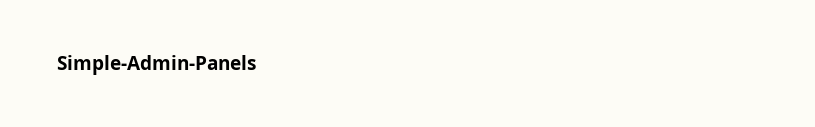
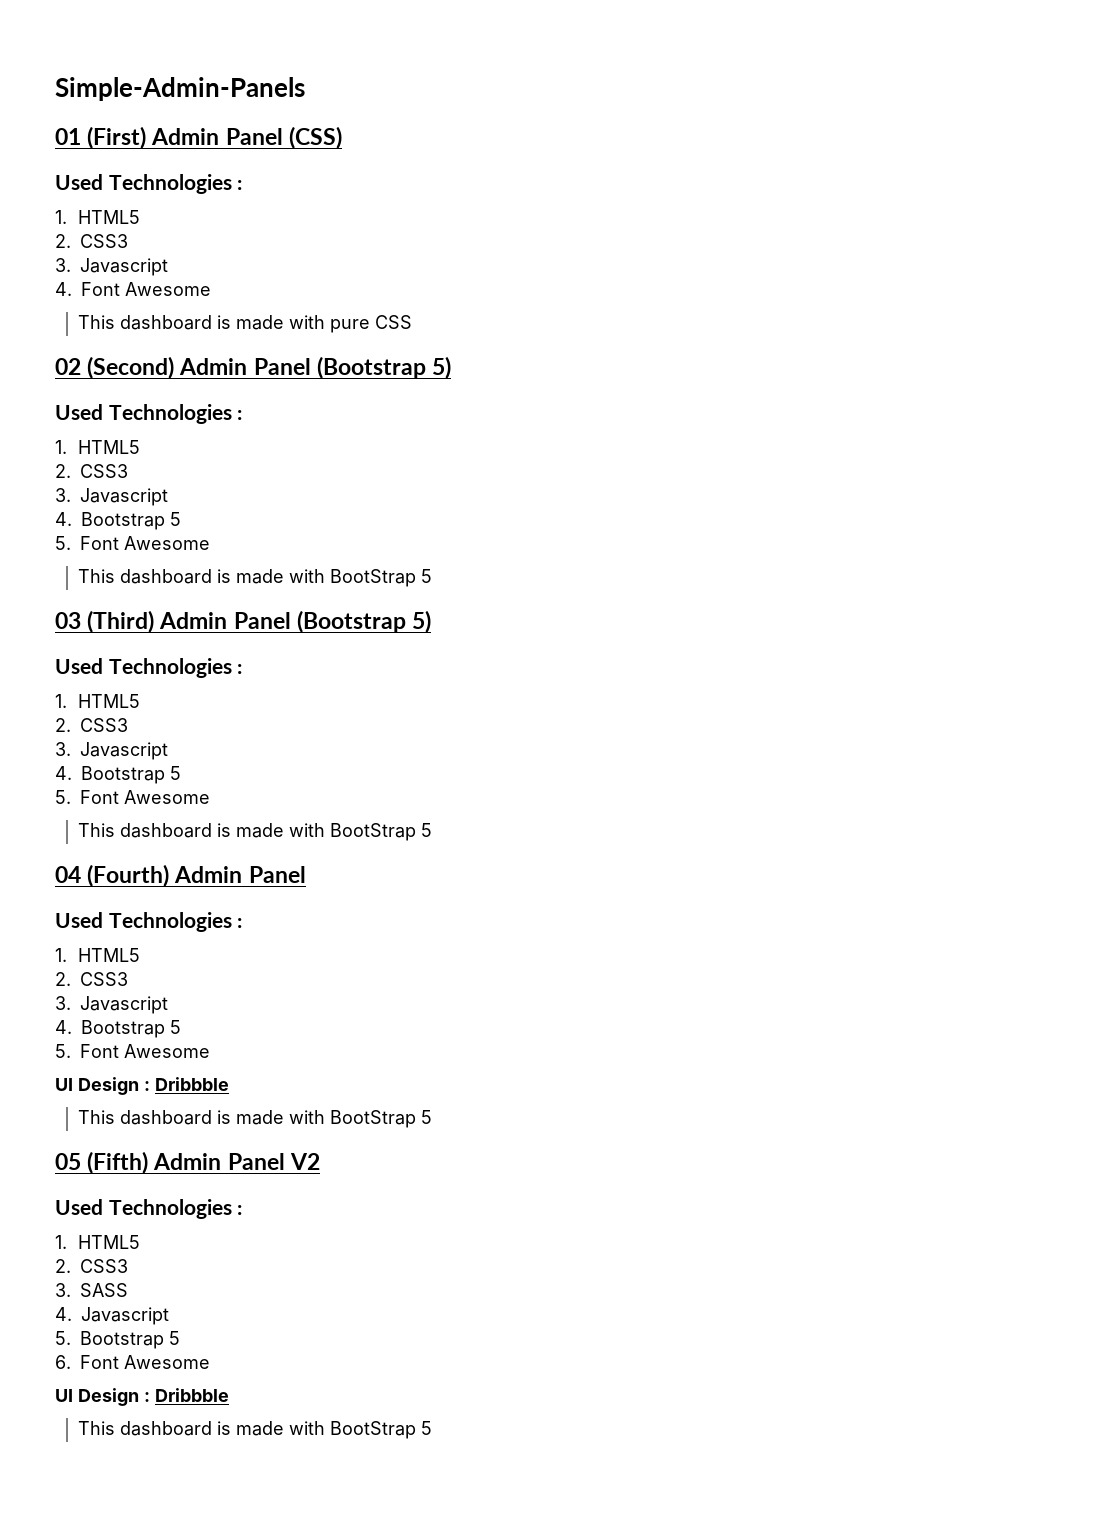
+ 01 (First) Admin Panel (CSS)
+ Used Technologies :
+ 1. HTML5
+ 2. CSS3
+ 3. Javascript
+ 4. Font Awesome
+ This dashboard is made with pure CSS
+ 02 (Second) Admin Panel (Bootstrap 5)
+ Used Technologies :
+ 1. HTML5
+ 2. CSS3
+ 3. Javascript
+ 4. Bootstrap 5
+ 5. Font Awesome
+ This dashboard is made with BootStrap 5
+ 03 (Third) Admin Panel (Bootstrap 5)
+ Used Technologies :
+ 1. HTML5
+ 2. CSS3
+ 3. Javascript
+ 4. Bootstrap 5
+ 5. Font Awesome
+ This dashboard is made with BootStrap 5
+ 04 (Fourth) Admin Panel
+ Used Technologies :
+ 1. HTML5
+ 2. CSS3
+ 3. Javascript
+ 4. Bootstrap 5
+ 5. Font Awesome
+ UI Design : Dribbble
+ This dashboard is made with BootStrap 5
+ 05 (Fifth) Admin Panel V2
+ Used Technologies :
+ 1. HTML5
+ 2. CSS3
+ 3. SASS
+ 4. Javascript
+ 5. Bootstrap 5
+ 6. Font Awesome
+ UI Design : Dribbble
+ This dashboard is made with BootStrap 5

